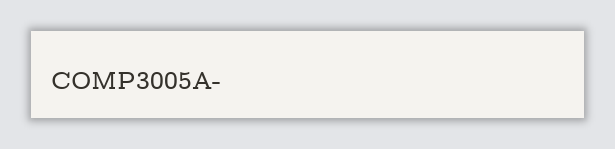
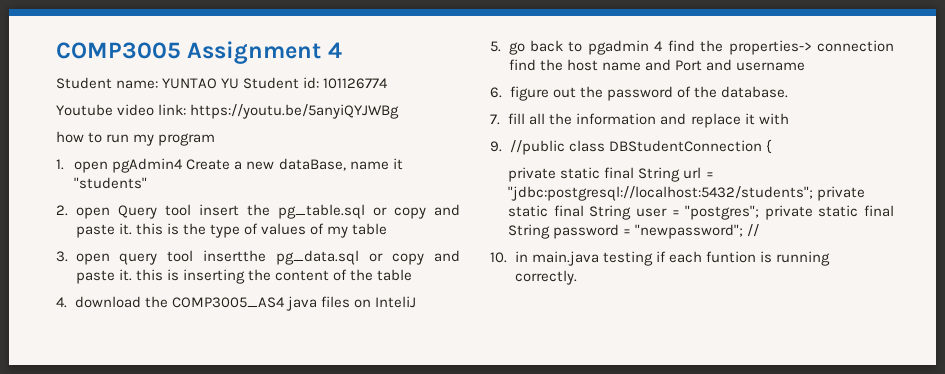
- COMP3005A-
+ COMP3005 Assignment 4
+ Student name: YUNTAO YU Student id: 101126774
+ Youtube video link: https://youtu.be/5anyiQYJWBg
+ how to run my program
+ 1. open pgAdmin4 Create a new dataBase, name it "students"
+ 2. open Query tool insert the pg_table.sql or copy and paste it. this is the type of values of my table
+ 3. open query tool insertthe pg_data.sql or copy and paste it. this is inserting the content of the table
+ 4. download the COMP3005_AS4 java files on InteliJ
+ 5. go back to pgadmin 4 find the properties-> connection find the host name and Port and username
+ 6. figure out the password of the database.
+ 7. fill all the information and replace it with
+ 9. //public class DBStudentConnection {
+ private static final String url = "jdbc:postgresql://localhost:5432/students"; private static final String user = "postgres"; private static final String password = "newpassword"; //
+ 10. in main.java testing if each funtion is running correctly.

